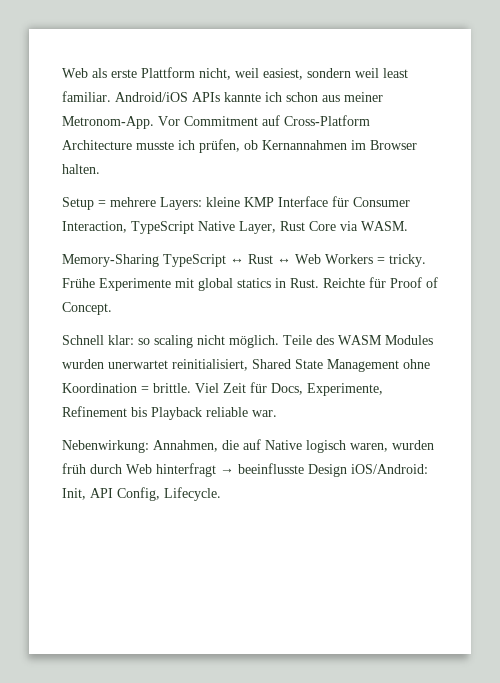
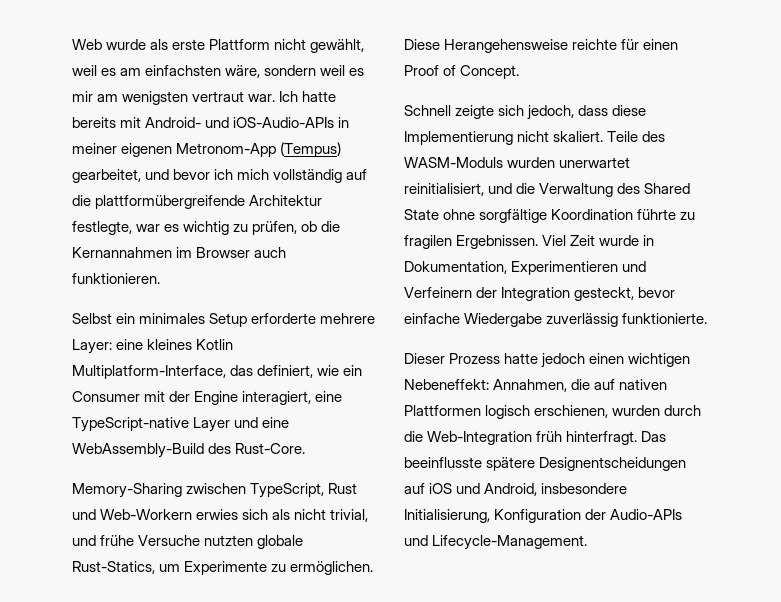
- Web als erste Plattform nicht, weil easiest, sondern weil least familiar. Android/iOS APIs kannte ich schon aus meiner Metronom-App. Vor Commitment auf Cross-Platform Architecture musste ich prüfen, ob Kernannahmen im Browser halten.
- Setup = mehrere Layers: kleine KMP Interface für Consumer Interaction, TypeScript Native Layer, Rust Core via WASM.
- Memory-Sharing TypeScript ↔ Rust ↔ Web Workers = tricky. Frühe Experimente mit global statics in Rust. Reichte für Proof of Concept.
- Schnell klar: so scaling nicht möglich. Teile des WASM Modules wurden unerwartet reinitialisiert, Shared State Management ohne Koordination = brittle. Viel Zeit für Docs, Experimente, Refinement bis Playback reliable war.
- Nebenwirkung: Annahmen, die auf Native logisch waren, wurden früh durch Web hinterfragt → beeinflusste Design iOS/Android: Init, API Config, Lifecycle.
+ Web wurde als erste Plattform nicht gewählt, weil es am einfachsten wäre, sondern weil es mir am wenigsten vertraut war. Ich hatte bereits mit Android- und iOS-Audio-APIs in meiner eigenen Metronom-App (Tempus) gearbeitet, und bevor ich mich vollständig auf die plattformübergreifende Architektur festlegte, war es wichtig zu prüfen, ob die Kernannahmen im Browser auch funktionieren.
+ Selbst ein minimales Setup erforderte mehrere Layer: eine kleines Kotlin Multiplatform-Interface, das definiert, wie ein Consumer mit der Engine interagiert, eine TypeScript-native Layer und eine WebAssembly-Build des Rust-Core.
+ Memory-Sharing zwischen TypeScript, Rust und Web-Workern erwies sich als nicht trivial, und frühe Versuche nutzten globale Rust-Statics, um Experimente zu ermöglichen. Diese Herangehensweise reichte für einen Proof of Concept.
+ Schnell zeigte sich jedoch, dass diese Implementierung nicht skaliert. Teile des WASM-Moduls wurden unerwartet reinitialisiert, und die Verwaltung des Shared State ohne sorgfältige Koordination führte zu fragilen Ergebnissen. Viel Zeit wurde in Dokumentation, Experimentieren und Verfeinern der Integration gesteckt, bevor einfache Wiedergabe zuverlässig funktionierte.
+ Dieser Prozess hatte jedoch einen wichtigen Nebeneffekt: Annahmen, die auf nativen Plattformen logisch erschienen, wurden durch die Web-Integration früh hinterfragt. Das beeinflusste spätere Designentscheidungen auf iOS und Android, insbesondere Initialisierung, Konfiguration der Audio-APIs und Lifecycle-Management.

